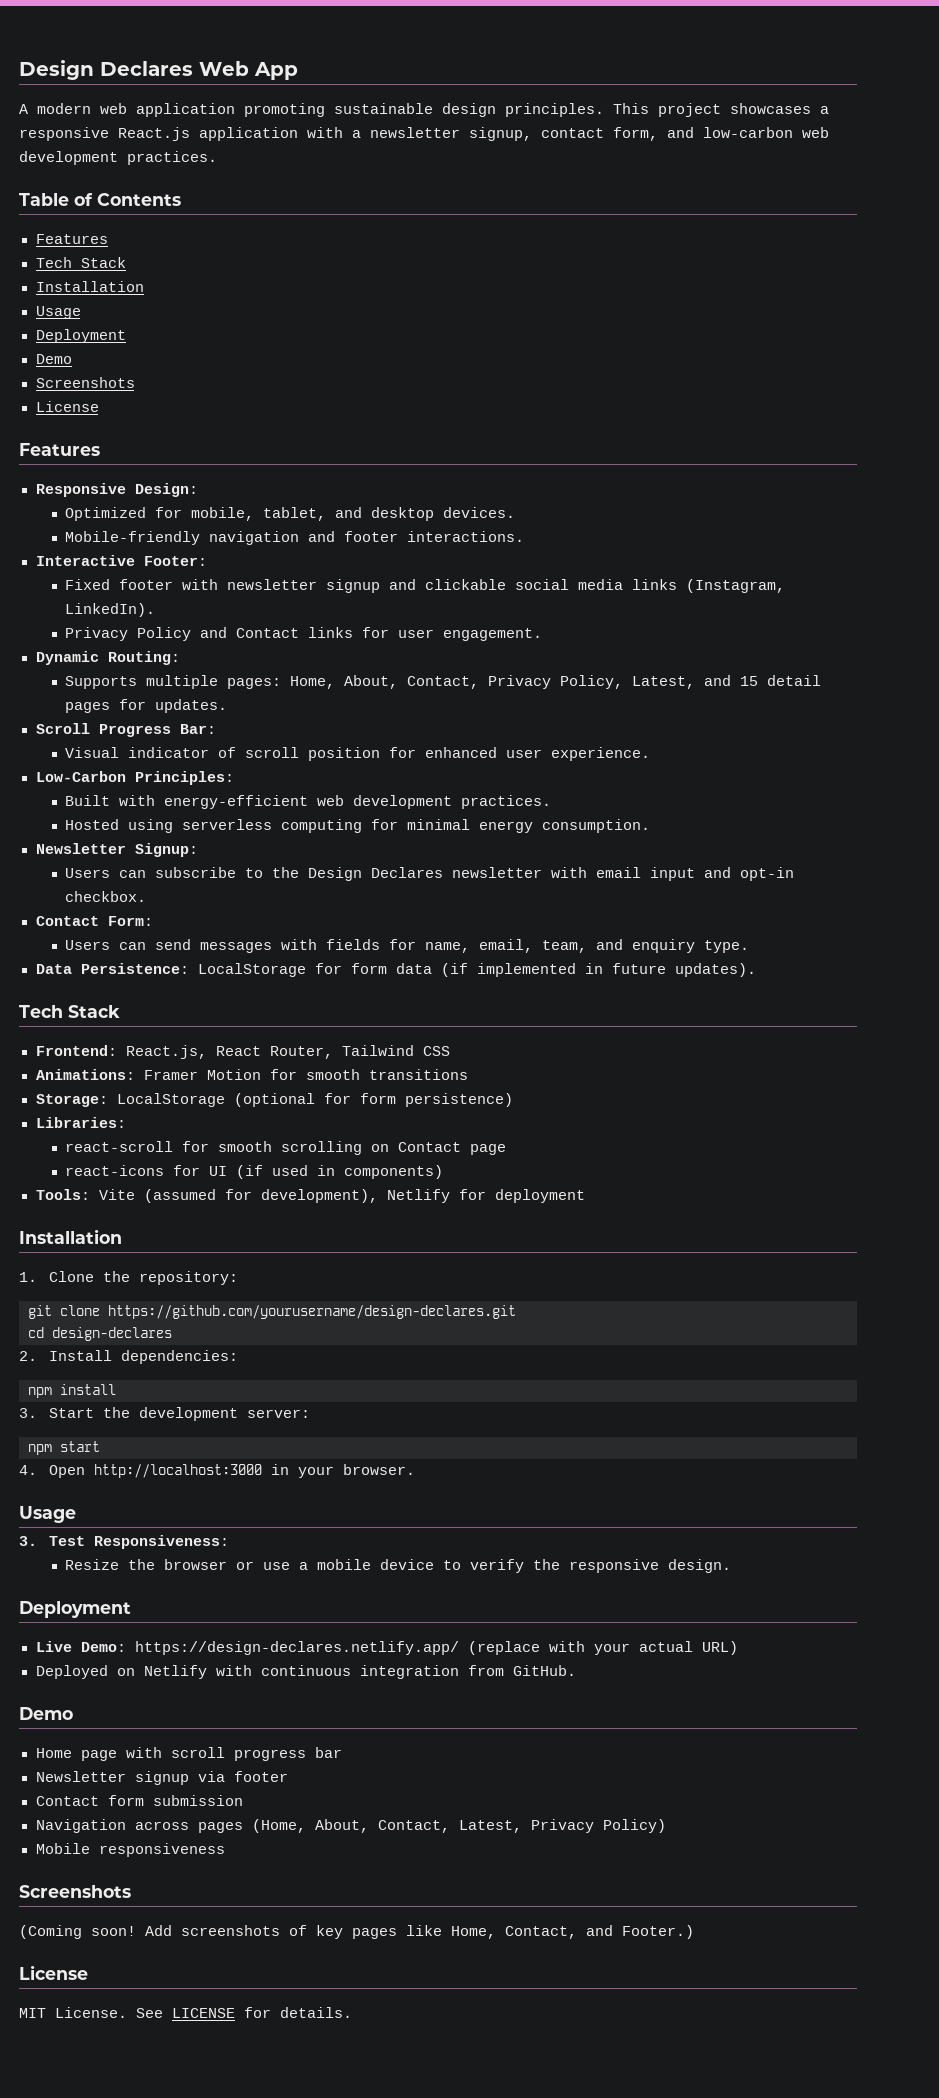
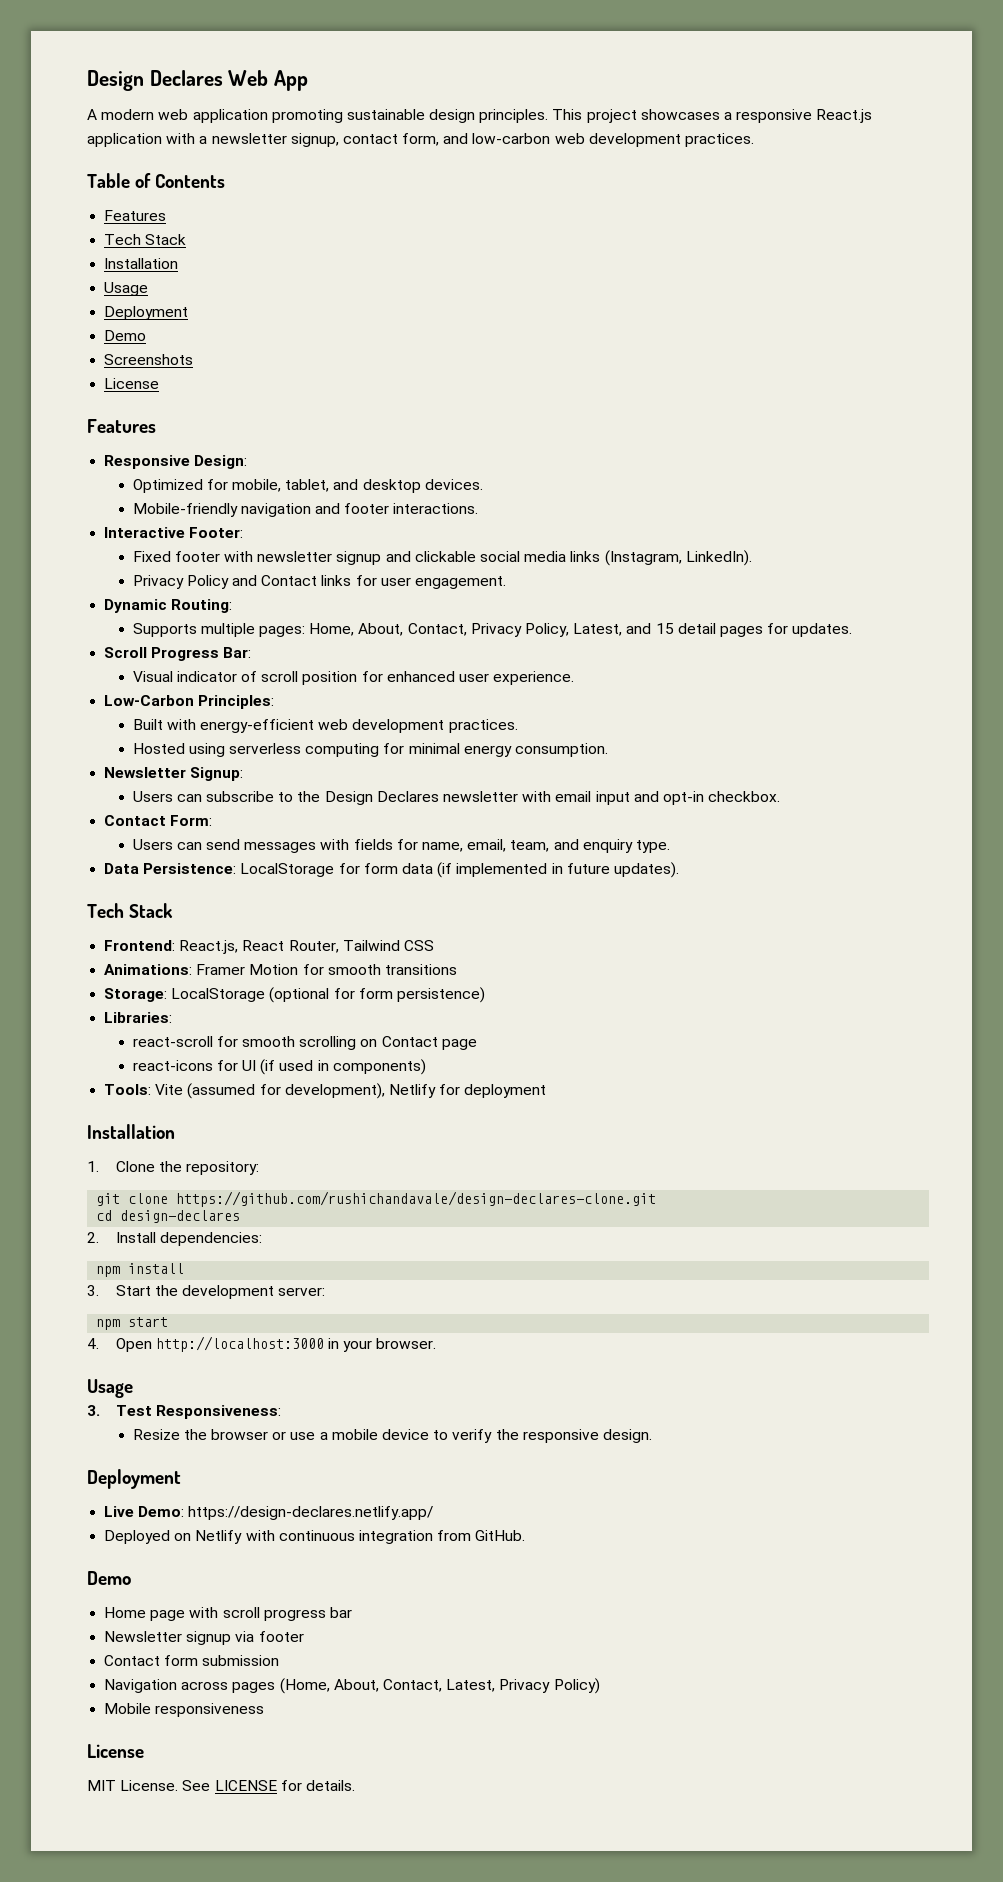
- git clone https://github.com/yourusername/design-declares.git
+ git clone https://github.com/rushichandavale/design-declares-clone.git
- Live Demo: https://design-declares.netlify.app/ (replace with your actual URL)
+ Live Demo: https://design-declares.netlify.app/
  Mobile responsiveness
- Screenshots
- (Coming soon! Add screenshots of key pages like Home, Contact, and Footer.)

